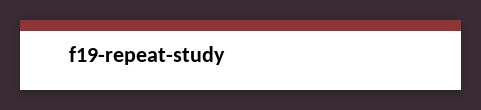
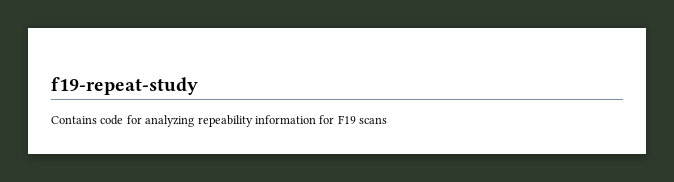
+ Contains code for analyzing repeability information for F19 scans

